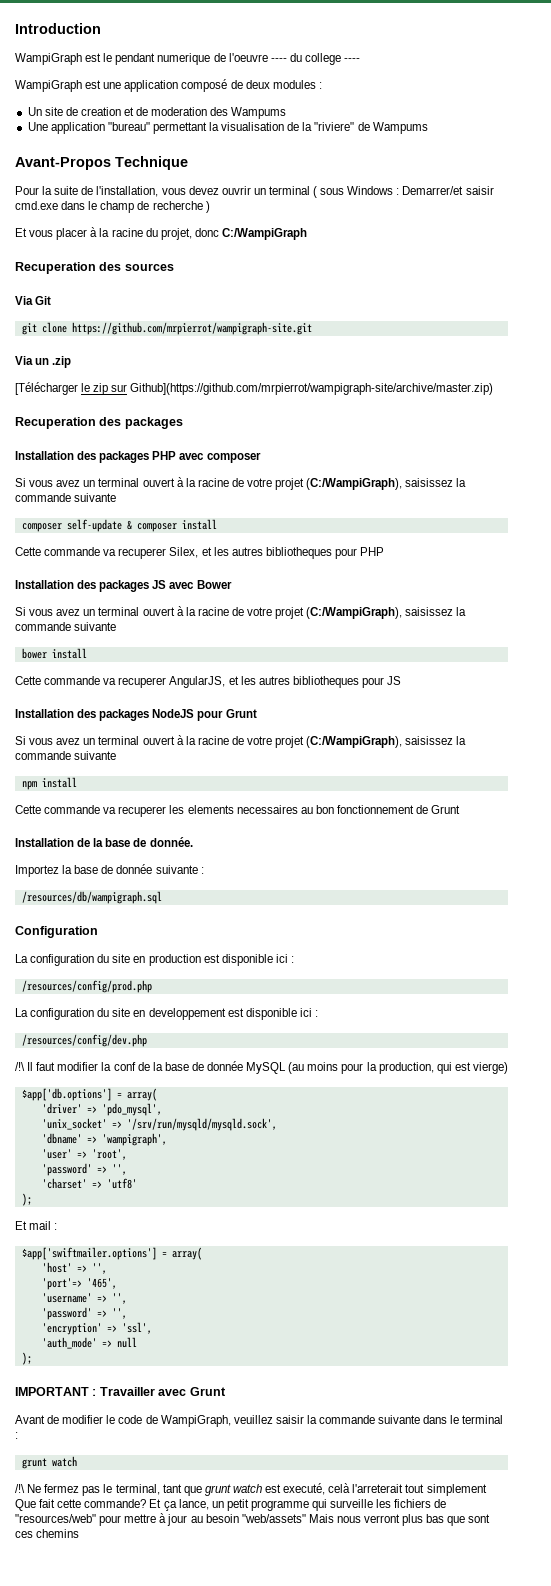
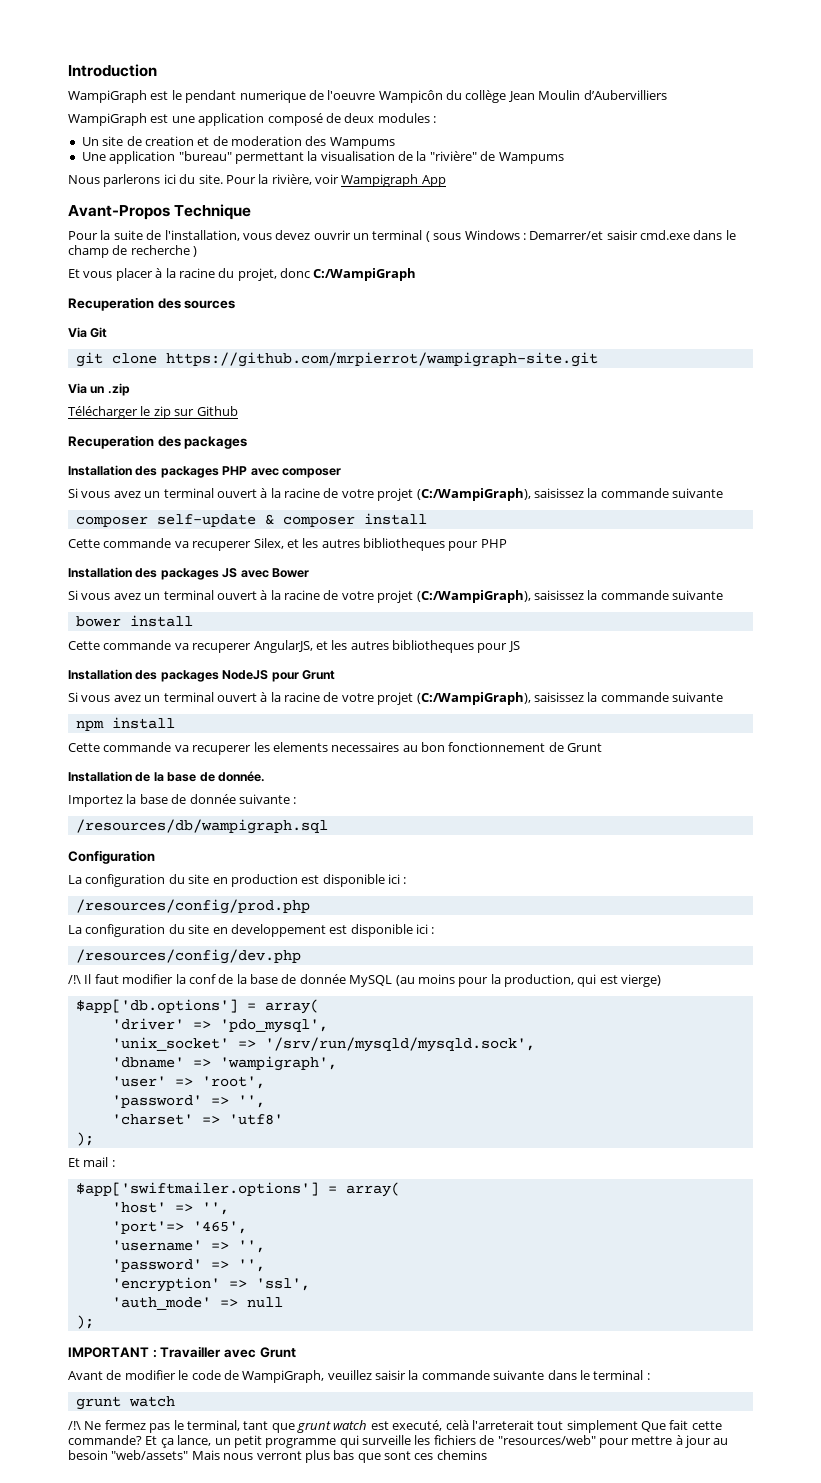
- WampiGraph est le pendant numerique de l'oeuvre ---- du college ----
+ WampiGraph est le pendant numerique de l'oeuvre Wampicôn du collège Jean Moulin d’Aubervilliers
- Une application "bureau" permettant la visualisation de la "riviere" de Wampums
+ Une application "bureau" permettant la visualisation de la "rivière" de Wampums
+ Nous parlerons ici du site. Pour la rivière, voir Wampigraph App
- [Télécharger le zip sur Github](https://github.com/mrpierrot/wampigraph-site/archive/master.zip)
+ Télécharger le zip sur Github

